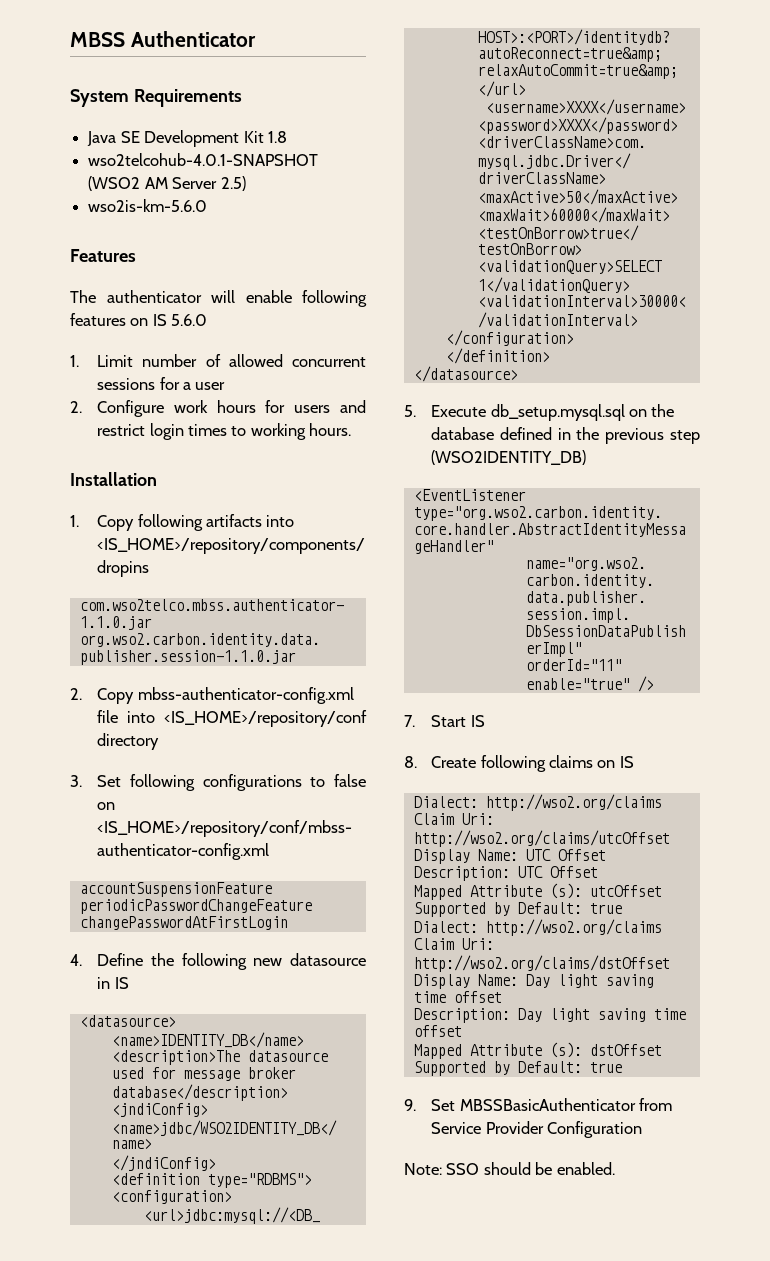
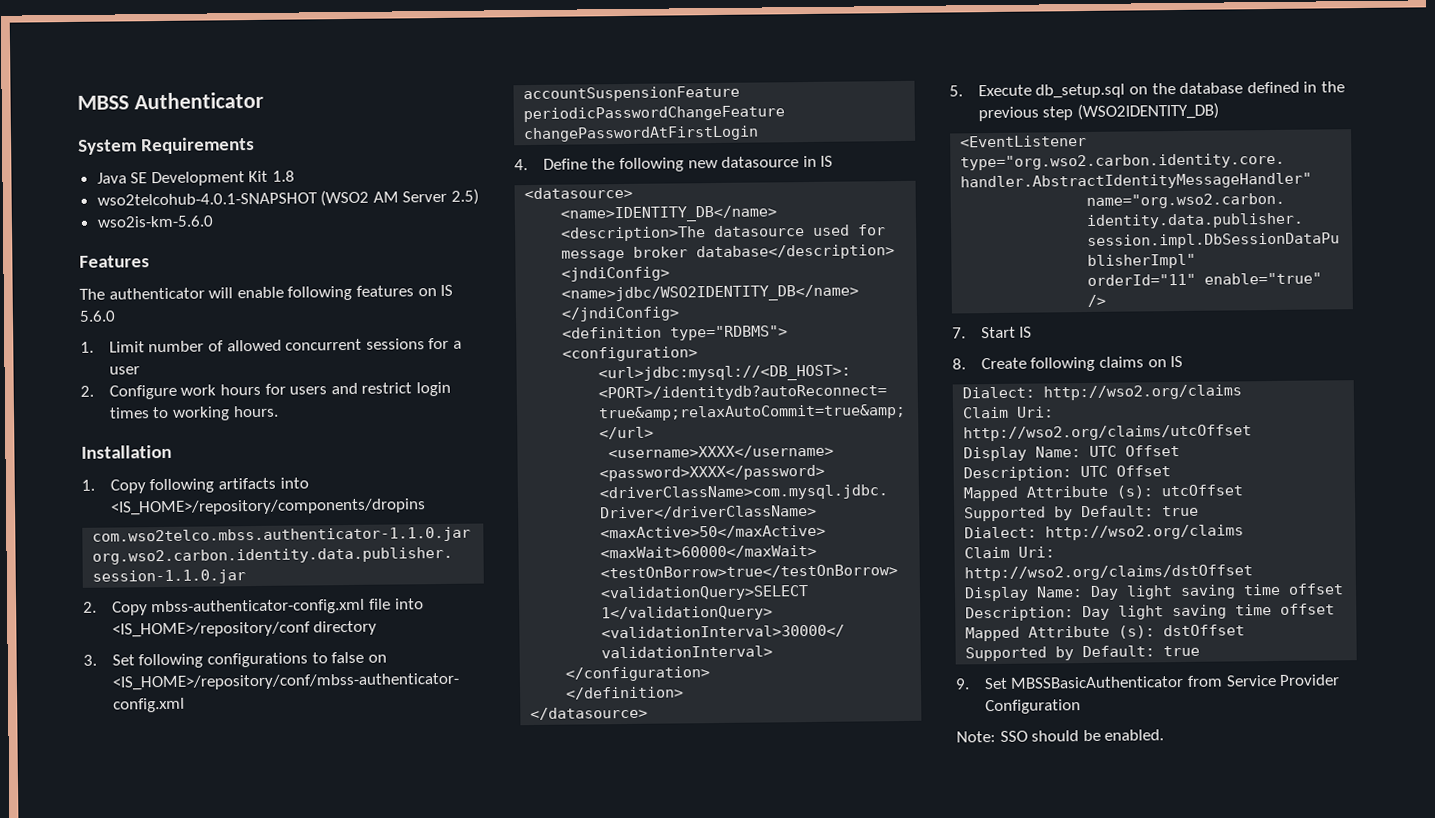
- 5. Execute db_setup.mysql.sql on the database defined in the previous step (WSO2IDENTITY_DB)
+ 5. Execute db_setup.sql on the database defined in the previous step (WSO2IDENTITY_DB)

